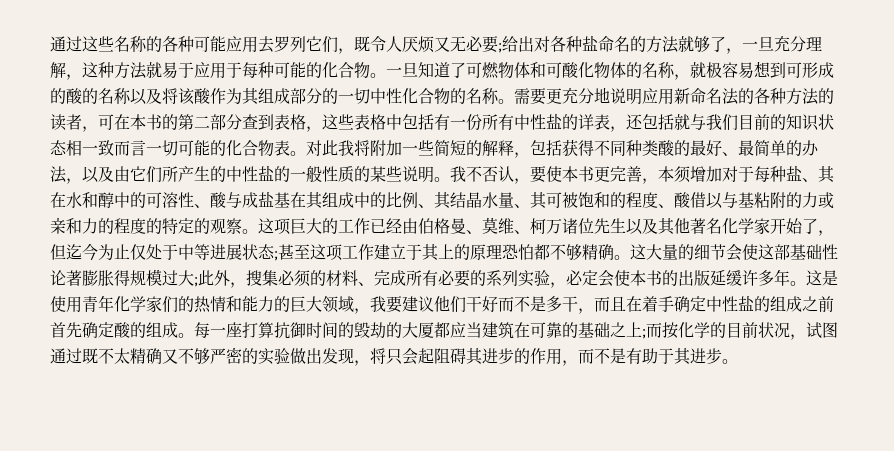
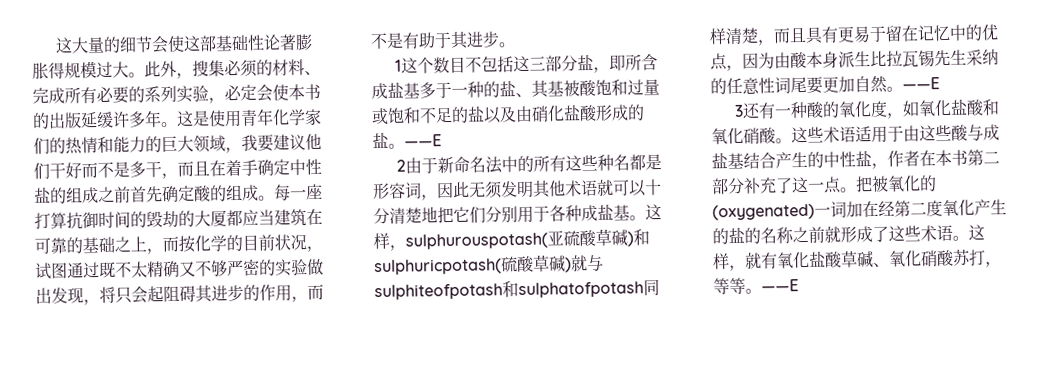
- 通过这些名称的各种可能应用去罗列它们，既令人厌烦又无必要;给出对各种盐命名的方法就够了，一旦充分理解，这种方法就易于应用于每种可能的化合物。一旦知道了可燃物体和可酸化物体的名称，就极容易想到可形成的酸的名称以及将该酸作为其组成部分的一切中性化合物的名称。需要更充分地说明应用新命名法的各种方法的读者，可在本书的第二部分查到表格，这些表格中包括有一份所有中性盐的详表，还包括就与我们目前的知识状态相一致而言一切可能的化合物表。对此我将附加一些简短的解释，包括获得不同种类酸的最好、最简单的办法，以及由它们所产生的中性盐的一般性质的某些说明。我不否认，要使本书更完善，本须增加对于每种盐、其在水和醇中的可溶性、酸与成盐基在其组成中的比例、其结晶水量、其可被饱和的程度、酸借以与基粘附的力或亲和力的程度的特定的观察。这项巨大的工作已经由伯格曼、莫维、柯万诸位先生以及其他著名化学家开始了，但迄今为止仅处于中等进展状态;甚至这项工作建立于其上的原理恐怕都不够精确。这大量的细节会使这部基础性论著膨胀得规模过大;此外，搜集必须的材料、完成所有必要的系列实验，必定会使本书的出版延缓许多年。
+ 这大量的细节会使这部基础性论著膨胀得规模过大。此外，搜集必须的材料、完成所有必要的系列实验，必定会使本书的出版延缓许多年。
- 每一座打算抗御时间的毁劫的大厦都应当建筑在可靠的基础之上;而按化学的目前状况，试图通过既不太精确又不够严密的实验做出发现，将只会起阻碍其进步的作用，而不是有助于其进步。
+ 每一座打算抗御时间的毁劫的大厦都应当建筑在可靠的基础之上，而按化学的目前状况，试图通过既不太精确又不够严密的实验做出发现，将只会起阻碍其进步的作用，而不是有助于其进步。
+ 1这个数目不包括这三部分盐，即所含成盐基多于一种的盐、其基被酸饱和过量或饱和不足的盐以及由硝化盐酸形成的盐。——E
+ 2由于新命名法中的所有这些种名都是形容词，因此无须发明其他术语就可以十分清楚地把它们分别用于各种成盐基。这样，sulphurouspotash(亚硫酸草碱)和sulphuricpotash(硫酸草碱)就与sulphiteofpotash和sulphatofpotash同样清楚，而且具有更易于留在记忆中的优点，因为由酸本身派生比拉瓦锡先生采纳的任意性词尾要更加自然。——E
+ 3还有一种酸的氧化度，如氧化盐酸和氧化硝酸。这些术语适用于由这些酸与成盐基结合产生的中性盐，作者在本书第二部分补充了这一点。把被氧化的(oxygenated)一词加在经第二度氧化产生的盐的名称之前就形成了这些术语。这样，就有氧化盐酸草碱、氧化硝酸苏打，等等。——E

